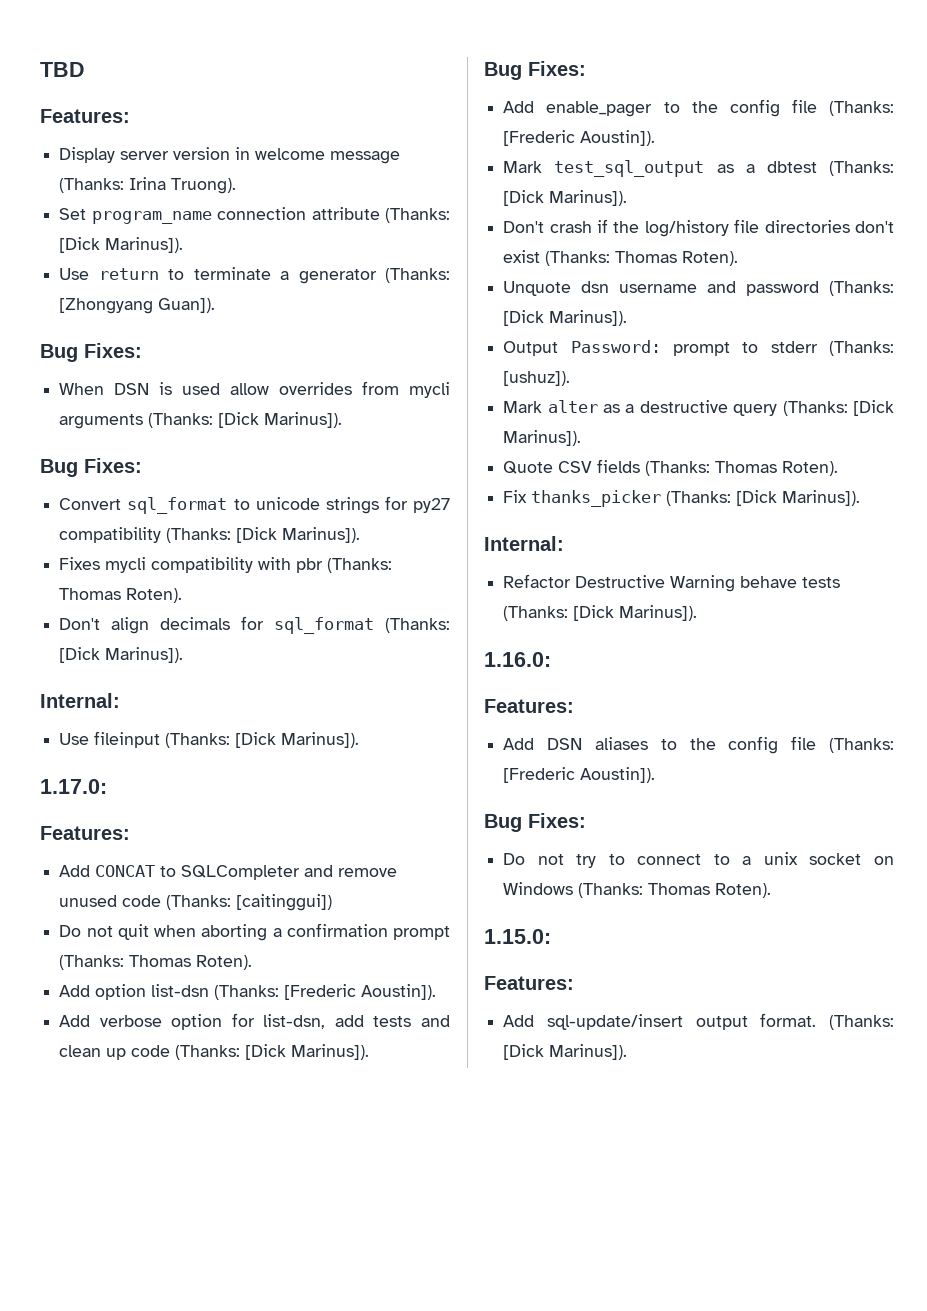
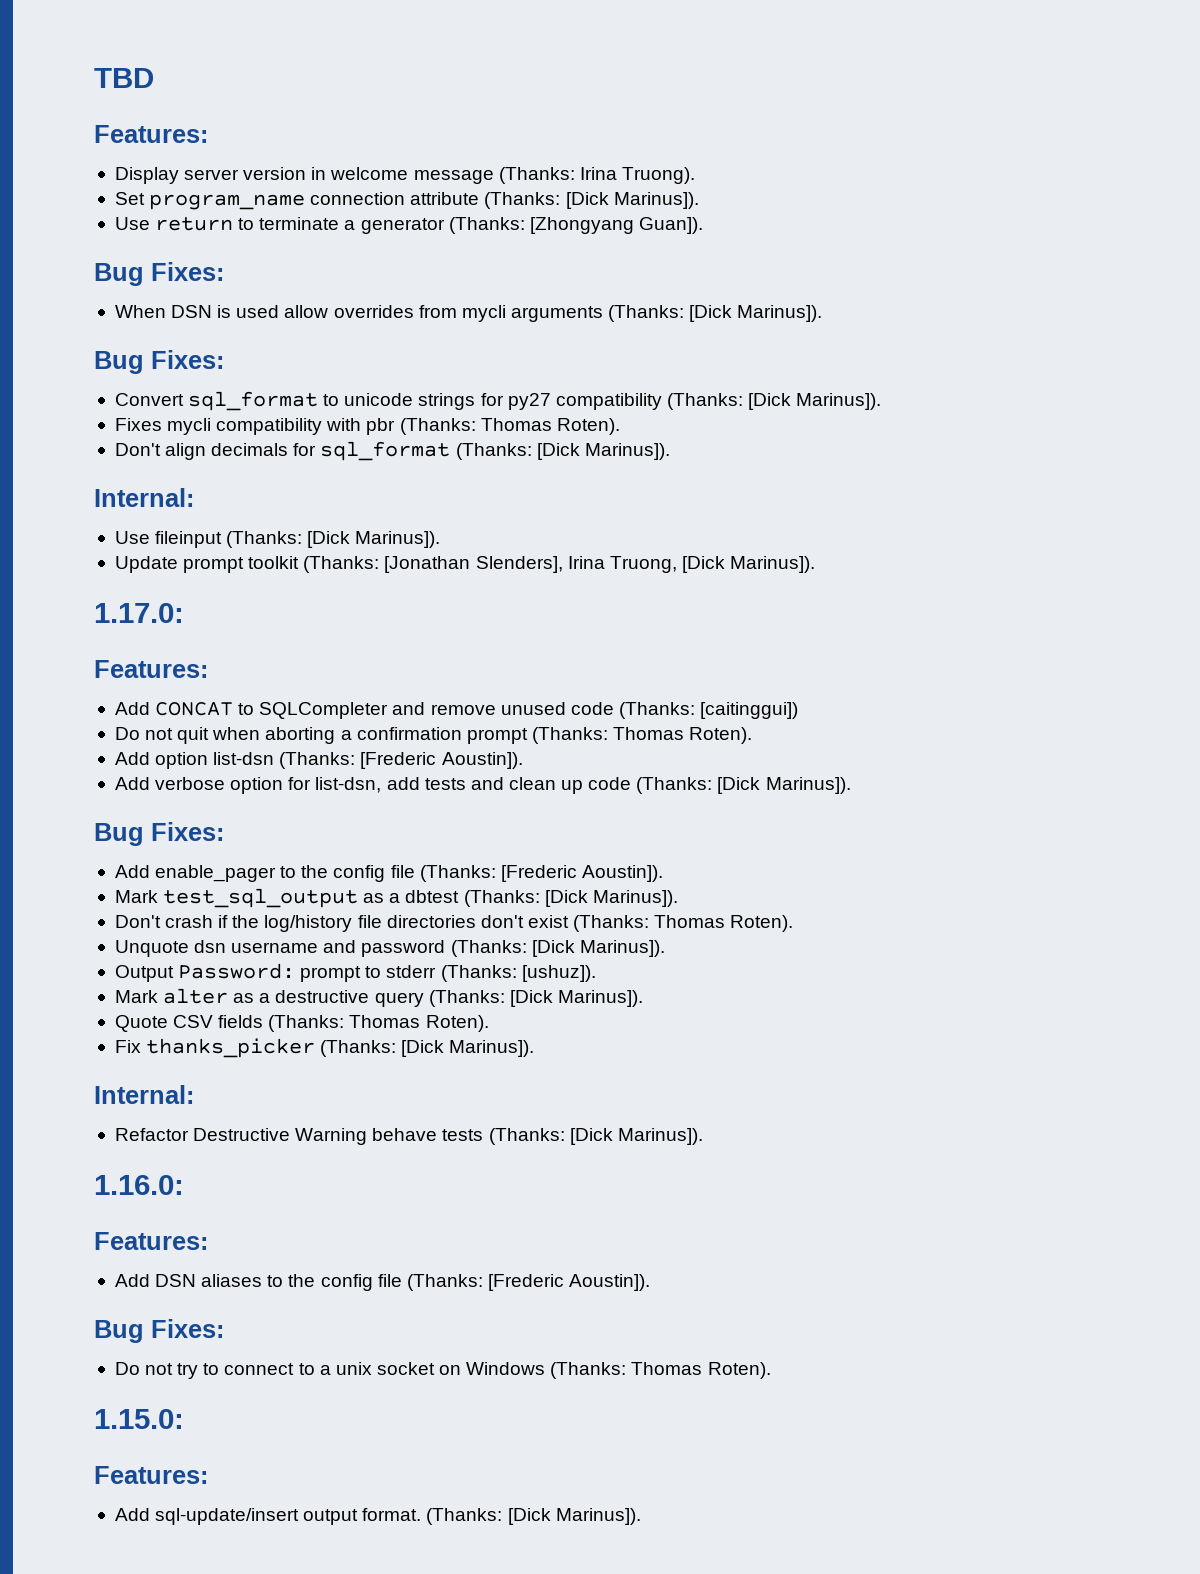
+ Update prompt toolkit (Thanks: [Jonathan Slenders], Irina Truong, [Dick Marinus]).

